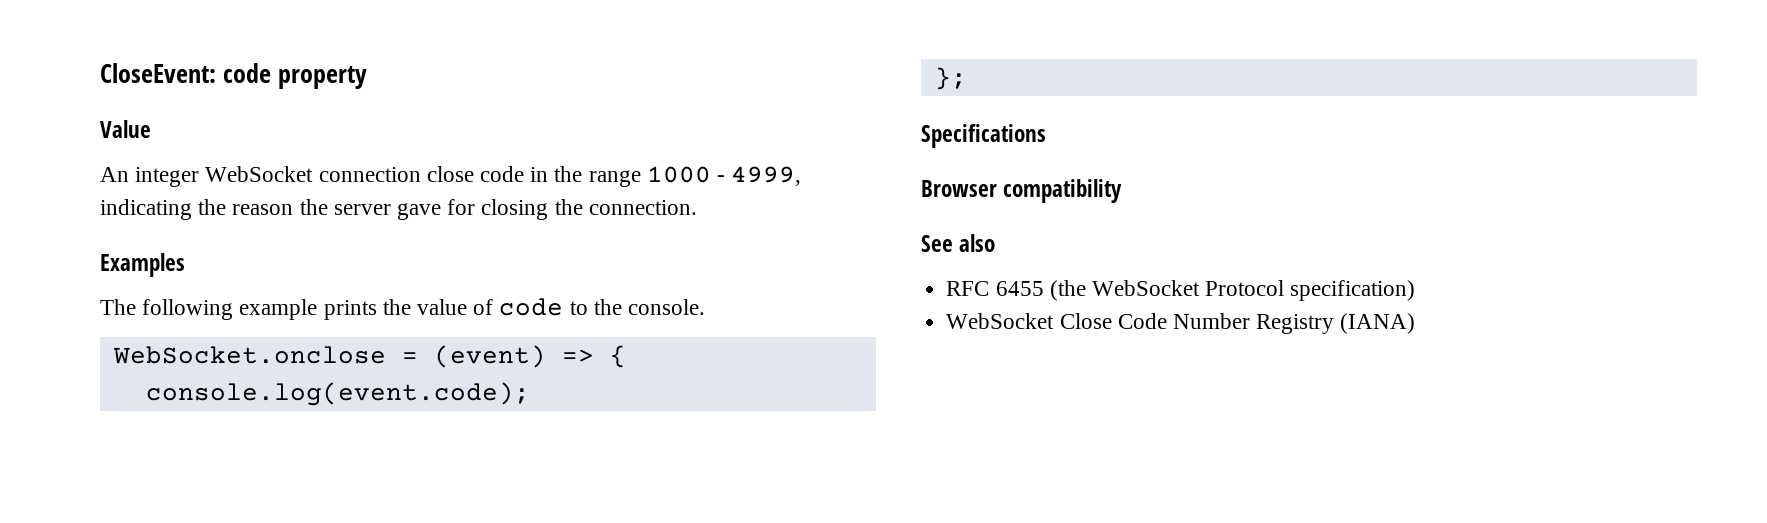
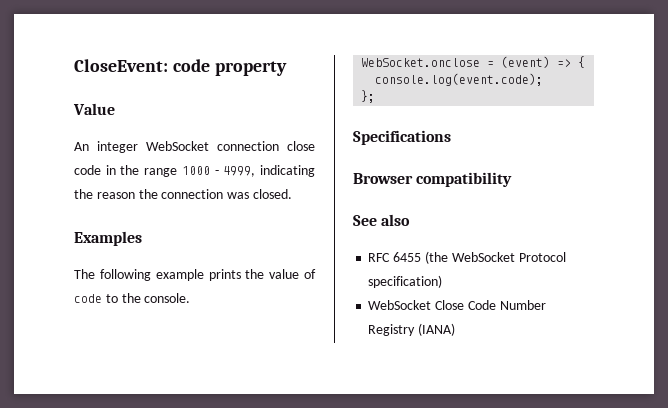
- An integer WebSocket connection close code in the range 1000 - 4999, indicating the reason the server gave for closing the connection.
+ An integer WebSocket connection close code in the range 1000 - 4999, indicating the reason the connection was closed.

